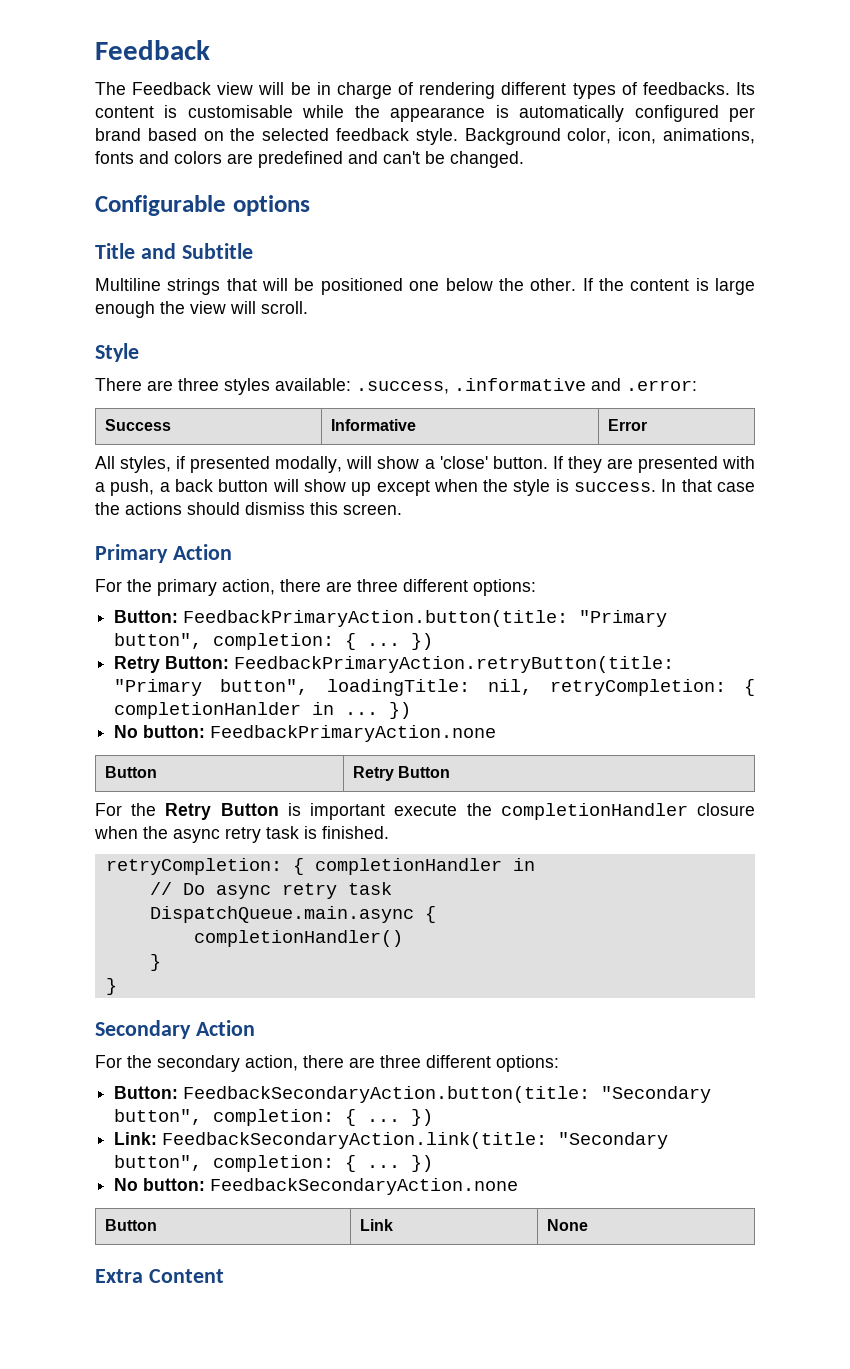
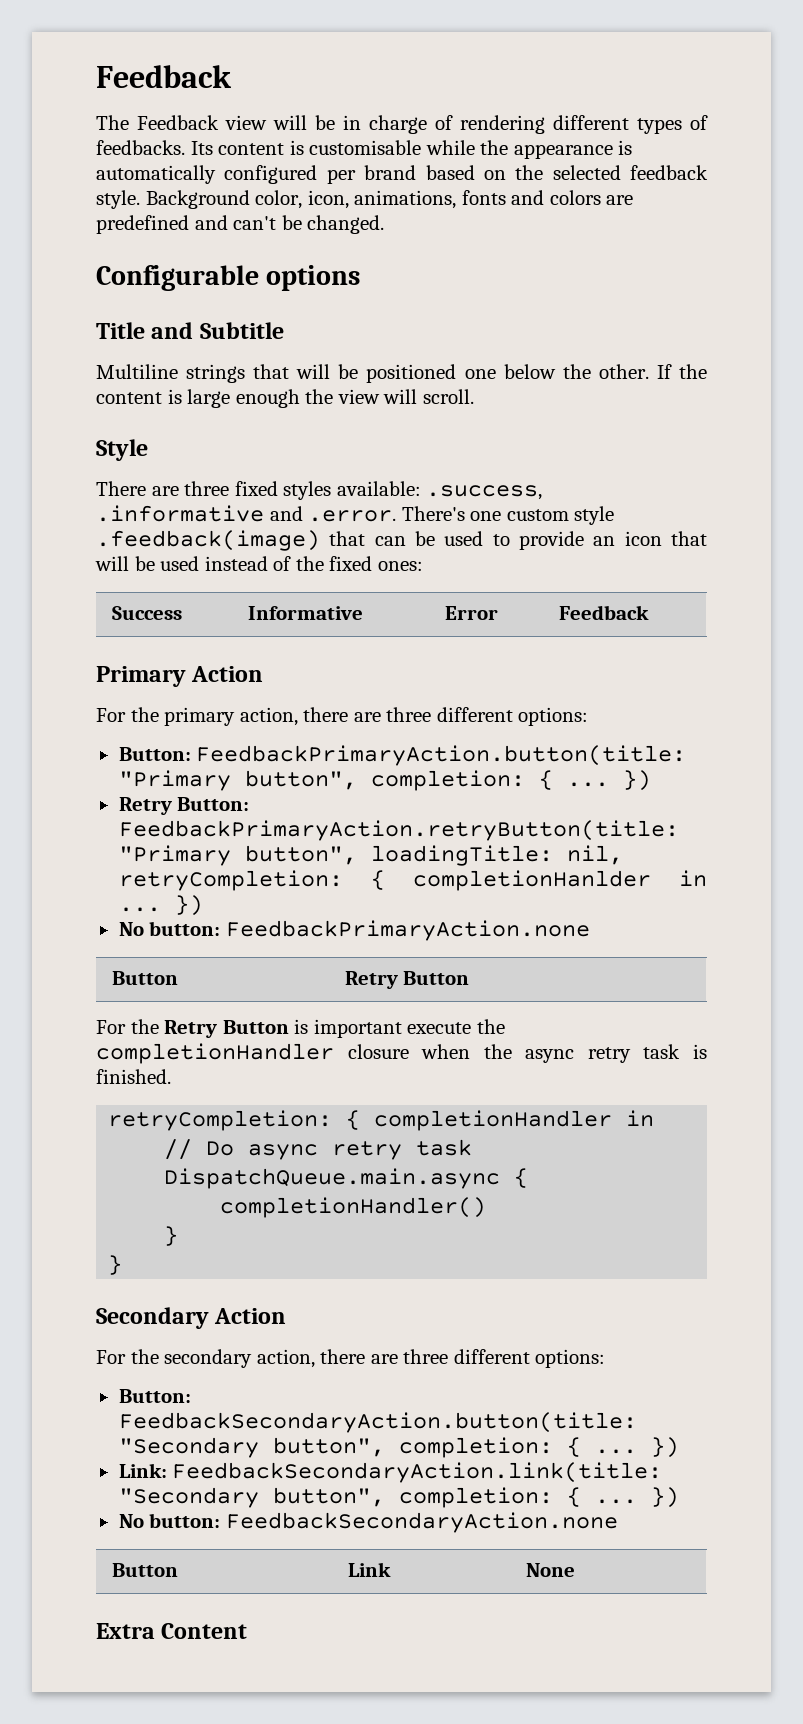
- There are three styles available: .success, .informative and .error:
- Success | Informative | Error
- All styles, if presented modally, will show a 'close' button. If they are presented with a push, a back button will show up except when the style is success. In that case the actions should dismiss this screen.
+ There are three fixed styles available: .success, .informative and .error. There's one custom style .feedback(image) that can be used to provide an icon that will be used instead of the fixed ones:
+ Success | Informative | Error | Feedback

